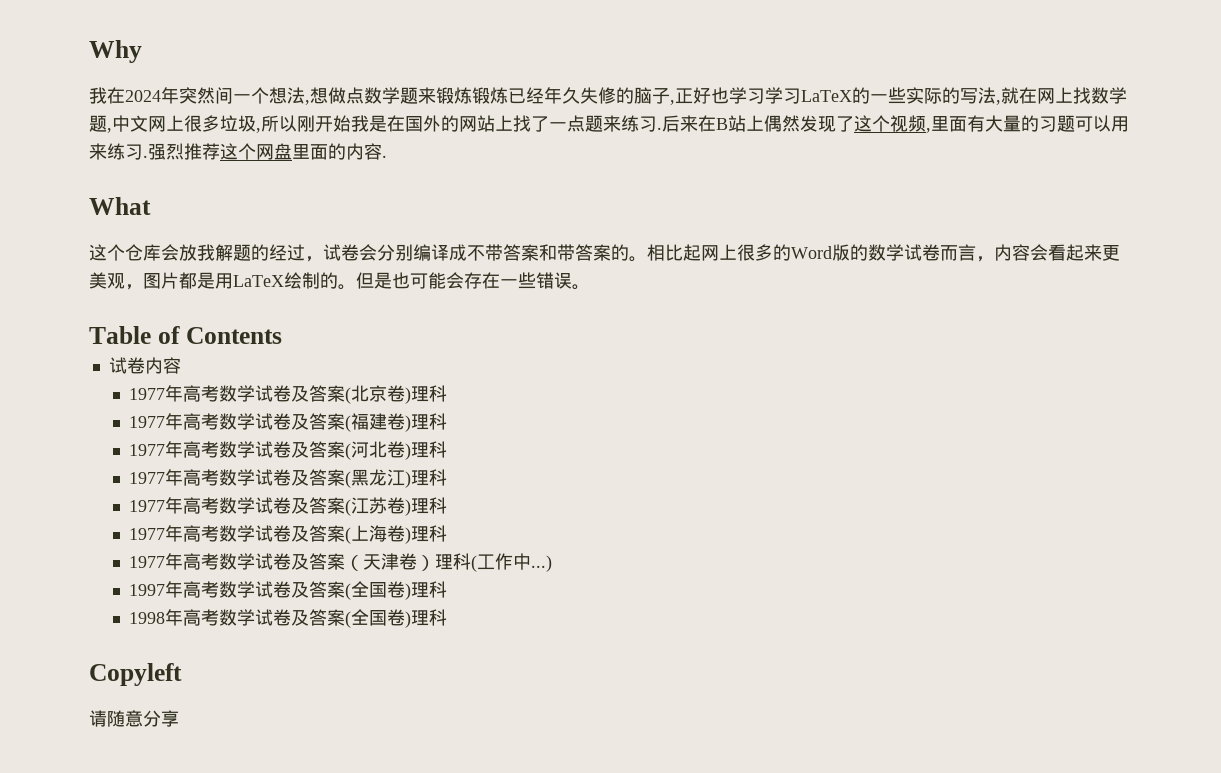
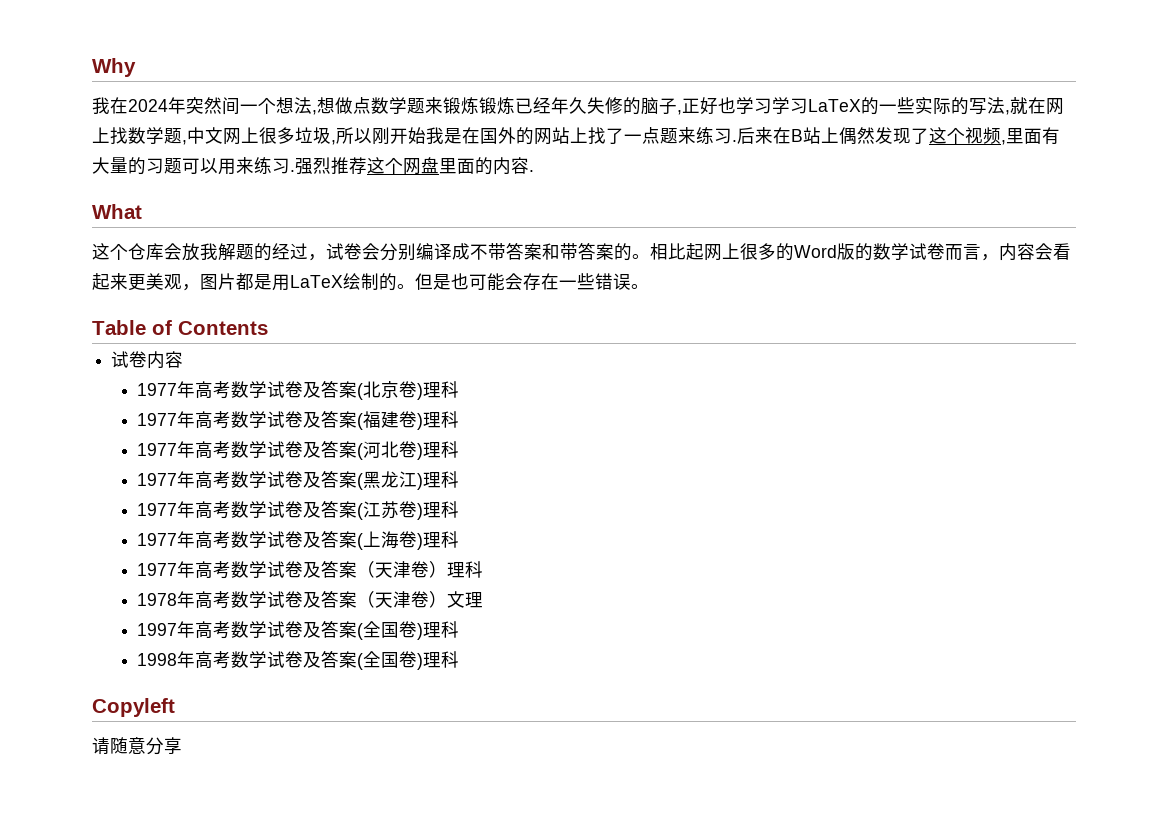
- 1977年高考数学试卷及答案（天津卷）理科(工作中...)
+ 1977年高考数学试卷及答案（天津卷）理科
+ 1978年高考数学试卷及答案（天津卷）文理

